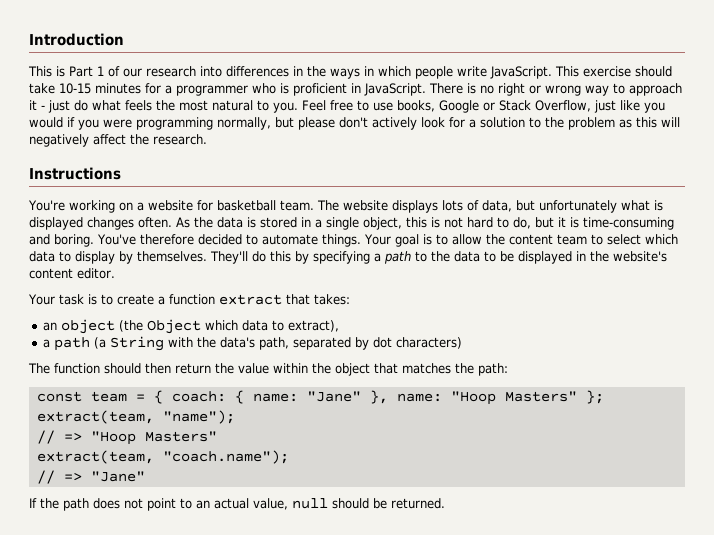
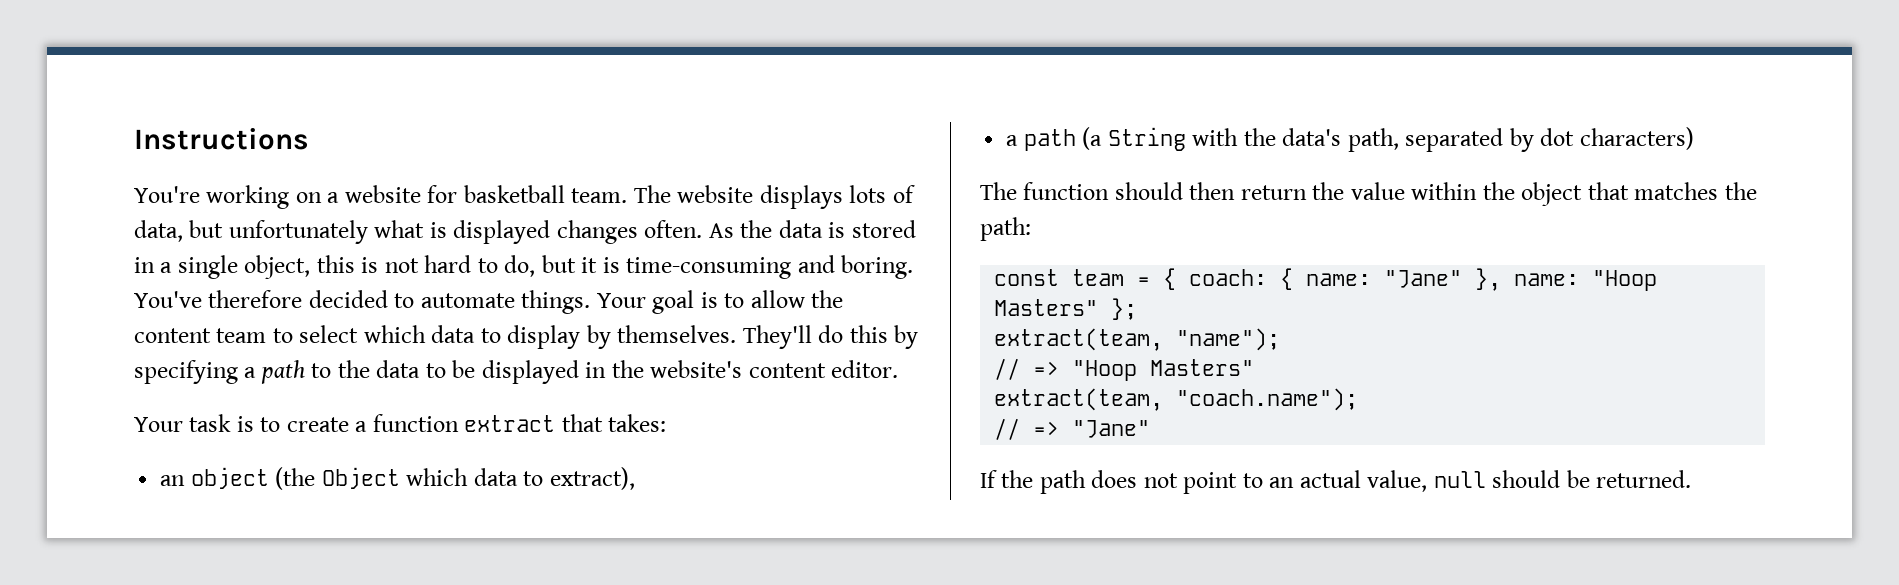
- Introduction
- This is Part 1 of our research into differences in the ways in which people write JavaScript. This exercise should take 10-15 minutes for a programmer who is proficient in JavaScript. There is no right or wrong way to approach it - just do what feels the most natural to you. Feel free to use books, Google or Stack Overflow, just like you would if you were programming normally, but please don't actively look for a solution to the problem as this will negatively affect the research.

